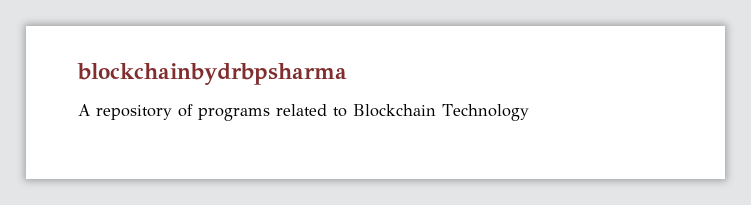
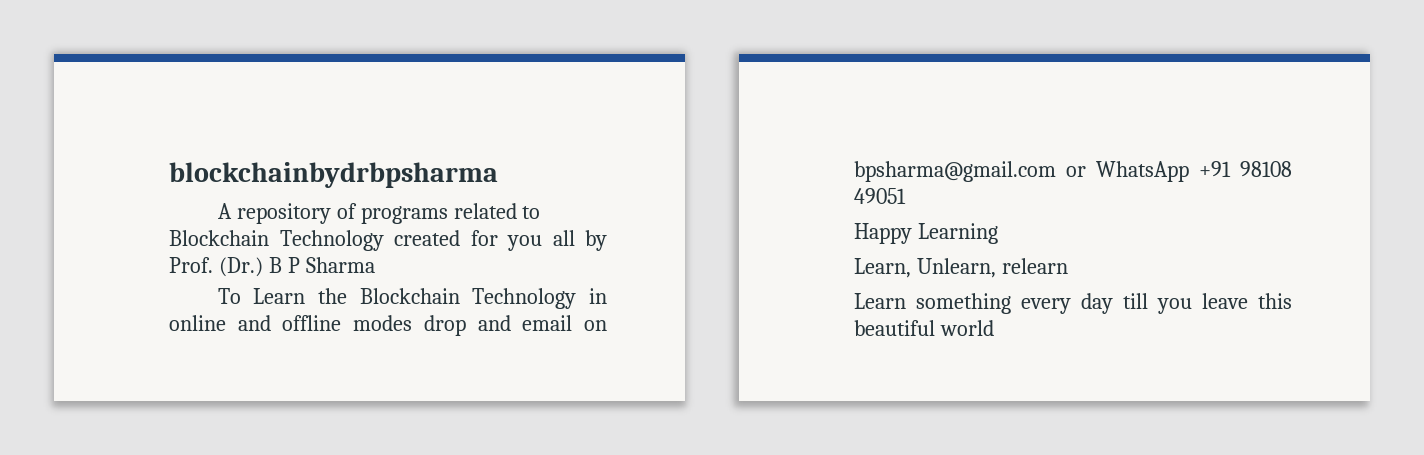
- A repository of programs related to Blockchain Technology
+ A repository of programs related to Blockchain Technology created for you all by Prof. (Dr.) B P Sharma
+ To Learn the Blockchain Technology in online and offline modes drop and email on bpsharma@gmail.com or WhatsApp +91 98108 49051
+ Happy Learning
+ Learn, Unlearn, relearn
+ Learn something every day till you leave this beautiful world

